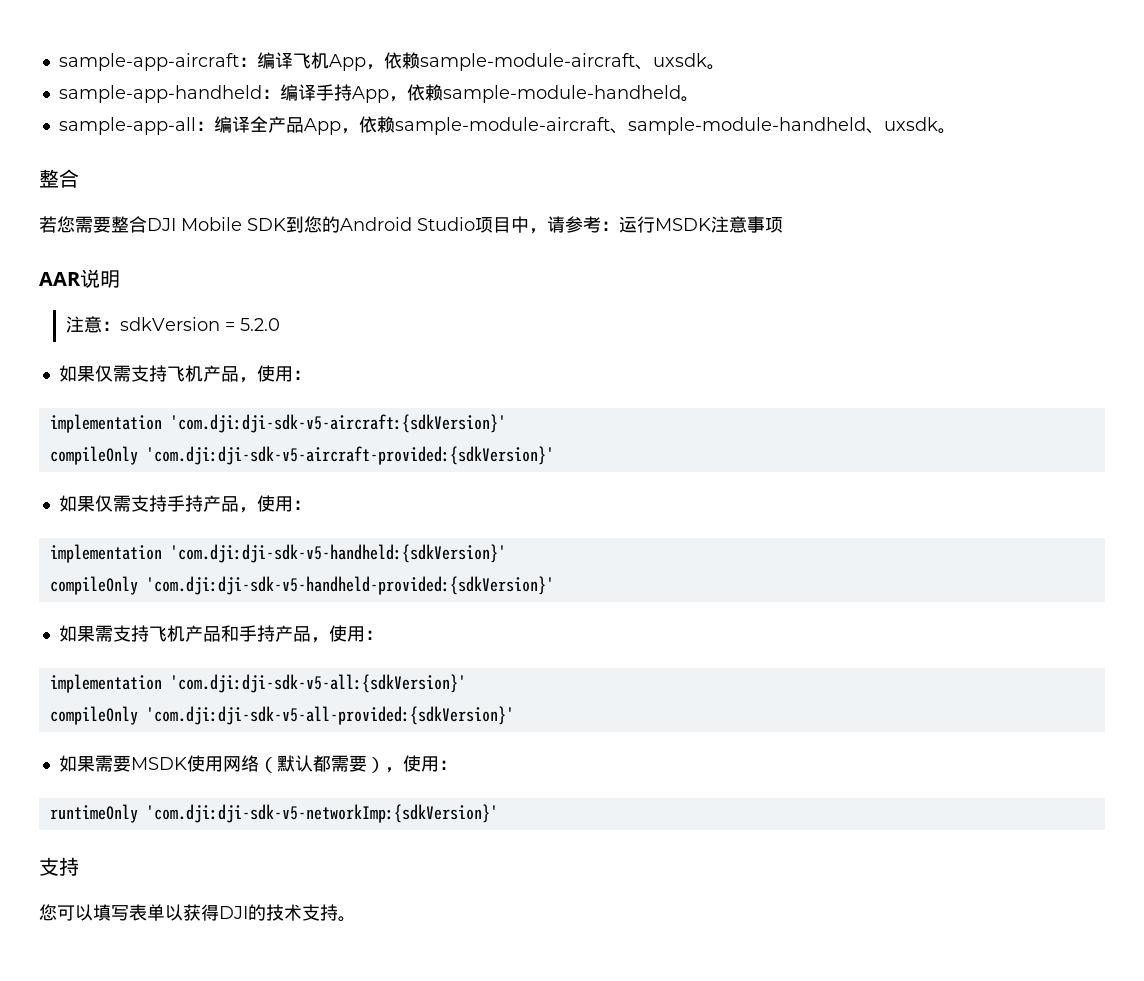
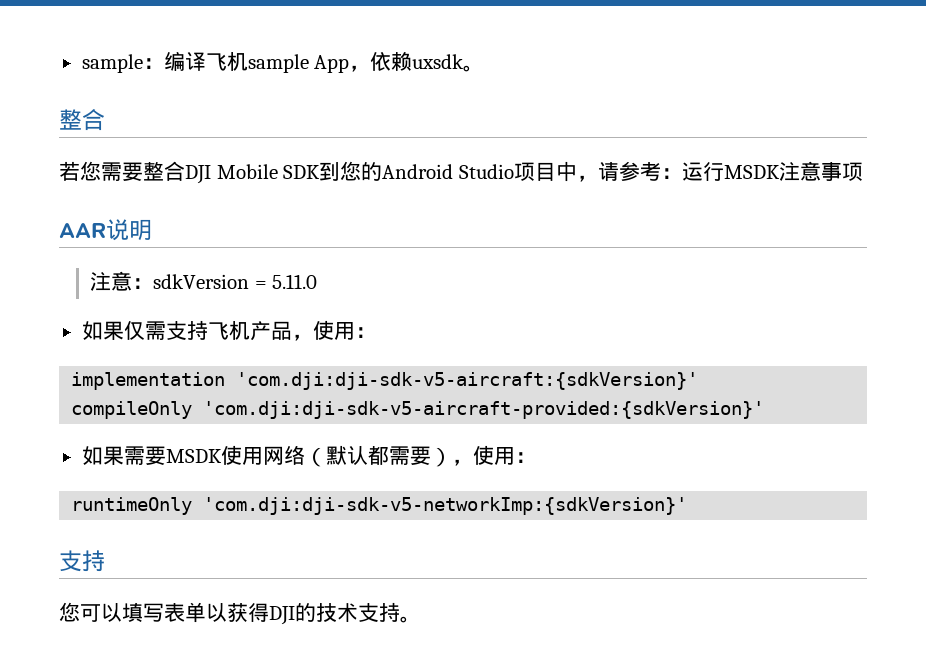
- sample-app-aircraft：编译飞机App，依赖sample-module-aircraft、uxsdk。
- sample-app-handheld：编译手持App，依赖sample-module-handheld。
- sample-app-all：编译全产品App，依赖sample-module-aircraft、sample-module-handheld、uxsdk。
+ sample：编译飞机sample App，依赖uxsdk。
- 注意：sdkVersion = 5.2.0
+ 注意：sdkVersion = 5.11.0
- 如果仅需支持手持产品，使用：
- implementation 'com.dji:dji-sdk-v5-handheld:{sdkVersion}'
- compileOnly 'com.dji:dji-sdk-v5-handheld-provided:{sdkVersion}'
- 如果需支持飞机产品和手持产品，使用：
- implementation 'com.dji:dji-sdk-v5-all:{sdkVersion}'
- compileOnly 'com.dji:dji-sdk-v5-all-provided:{sdkVersion}'

